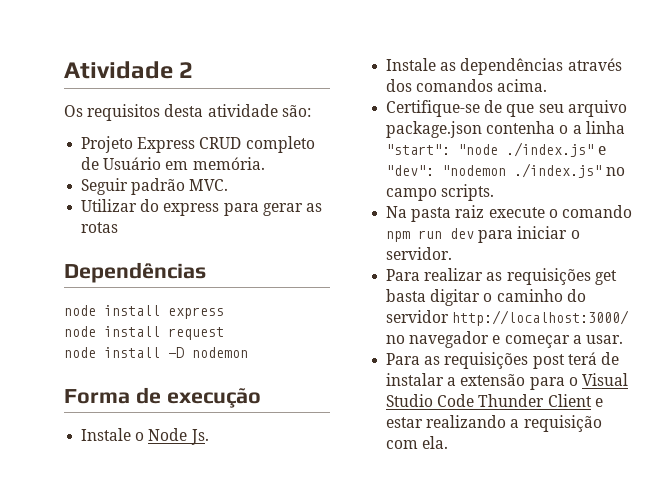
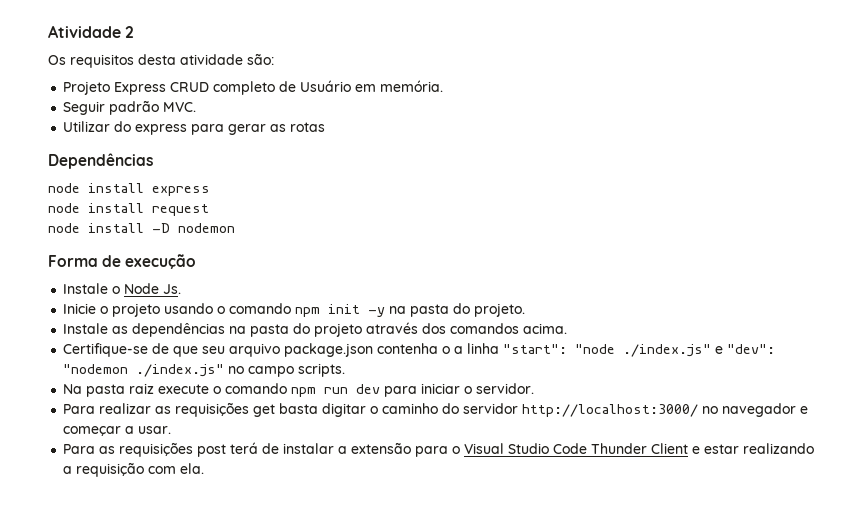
+ Inicie o projeto usando o comando npm init -y na pasta do projeto.
- Instale as dependências através dos comandos acima.
+ Instale as dependências na pasta do projeto através dos comandos acima.

